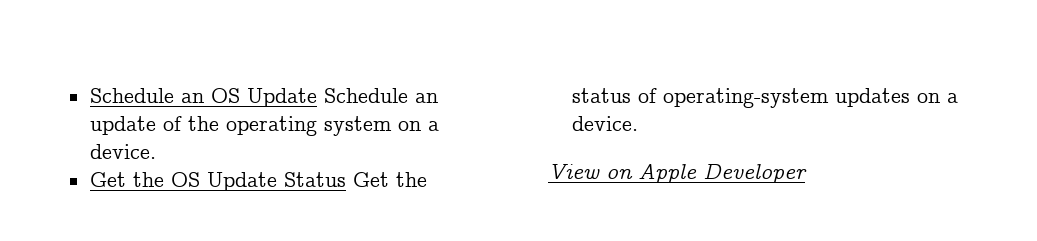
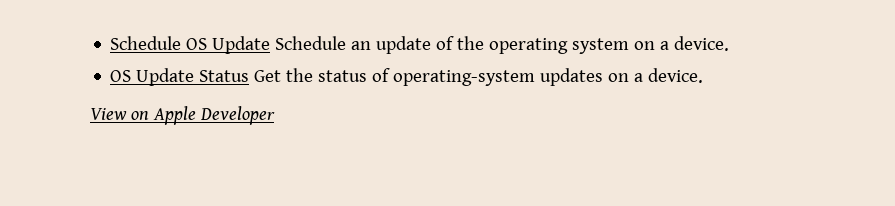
- Schedule an OS Update Schedule an update of the operating system on a device.
+ Schedule OS Update Schedule an update of the operating system on a device.
- Get the OS Update Status Get the status of operating-system updates on a device.
+ OS Update Status Get the status of operating-system updates on a device.

